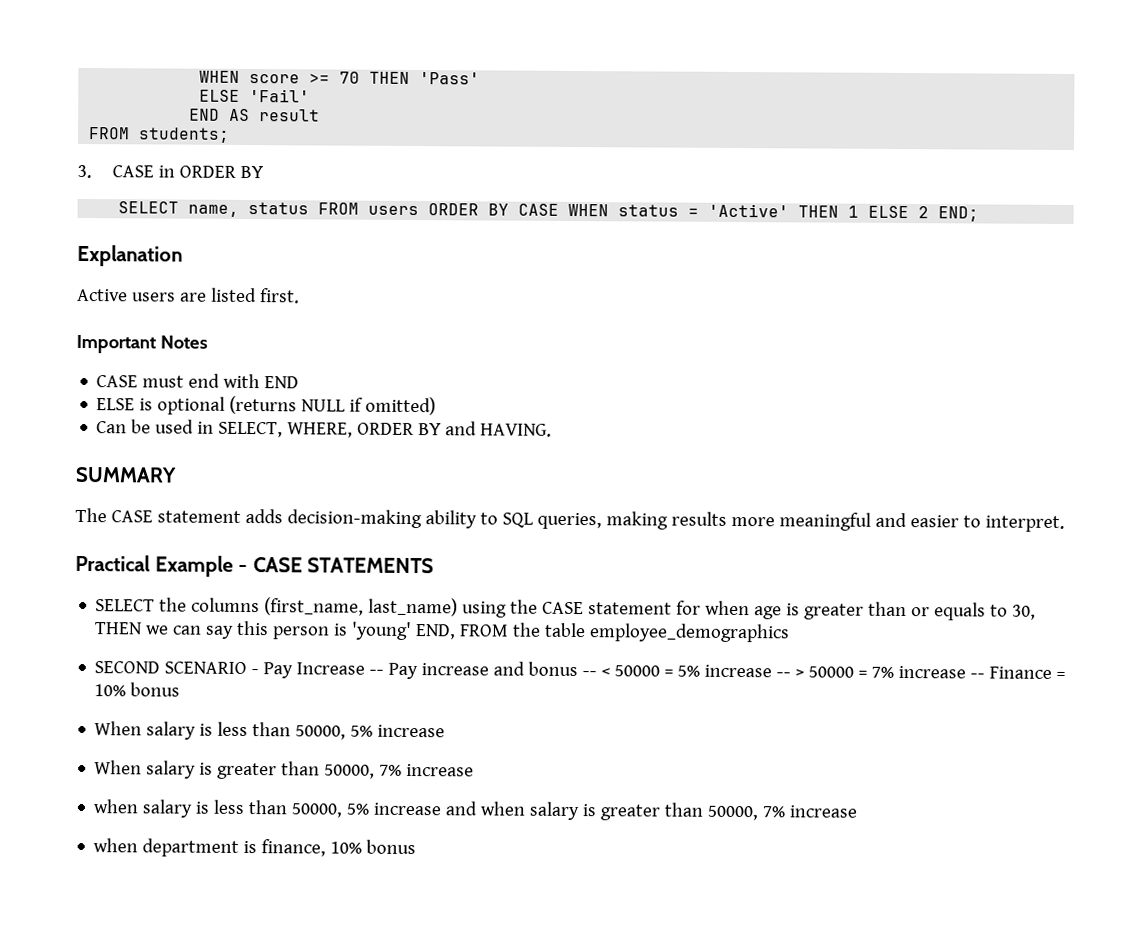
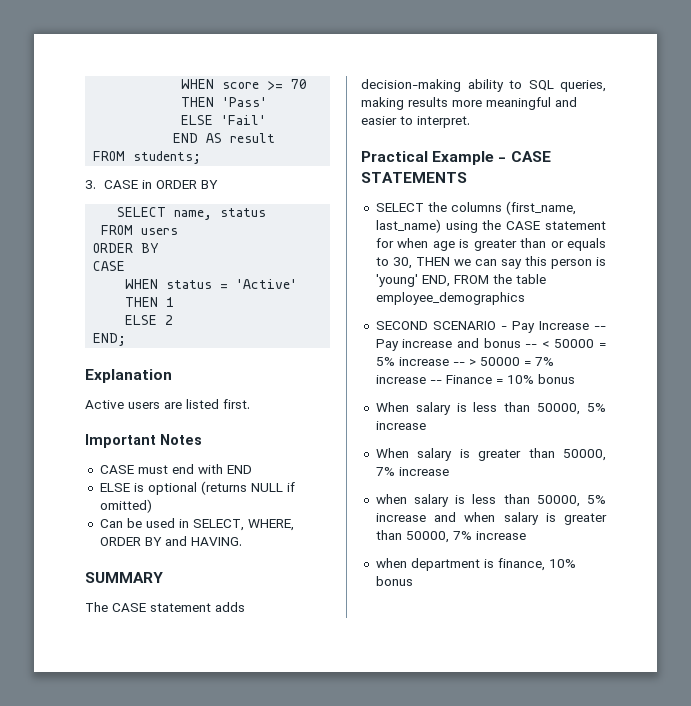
- SELECT name, status FROM users ORDER BY CASE WHEN status = 'Active' THEN 1 ELSE 2 END;
+ SELECT name, status
+ FROM users
+ ORDER BY
+ CASE
+ WHEN status = 'Active' THEN 1
+ ELSE 2
+ END;

